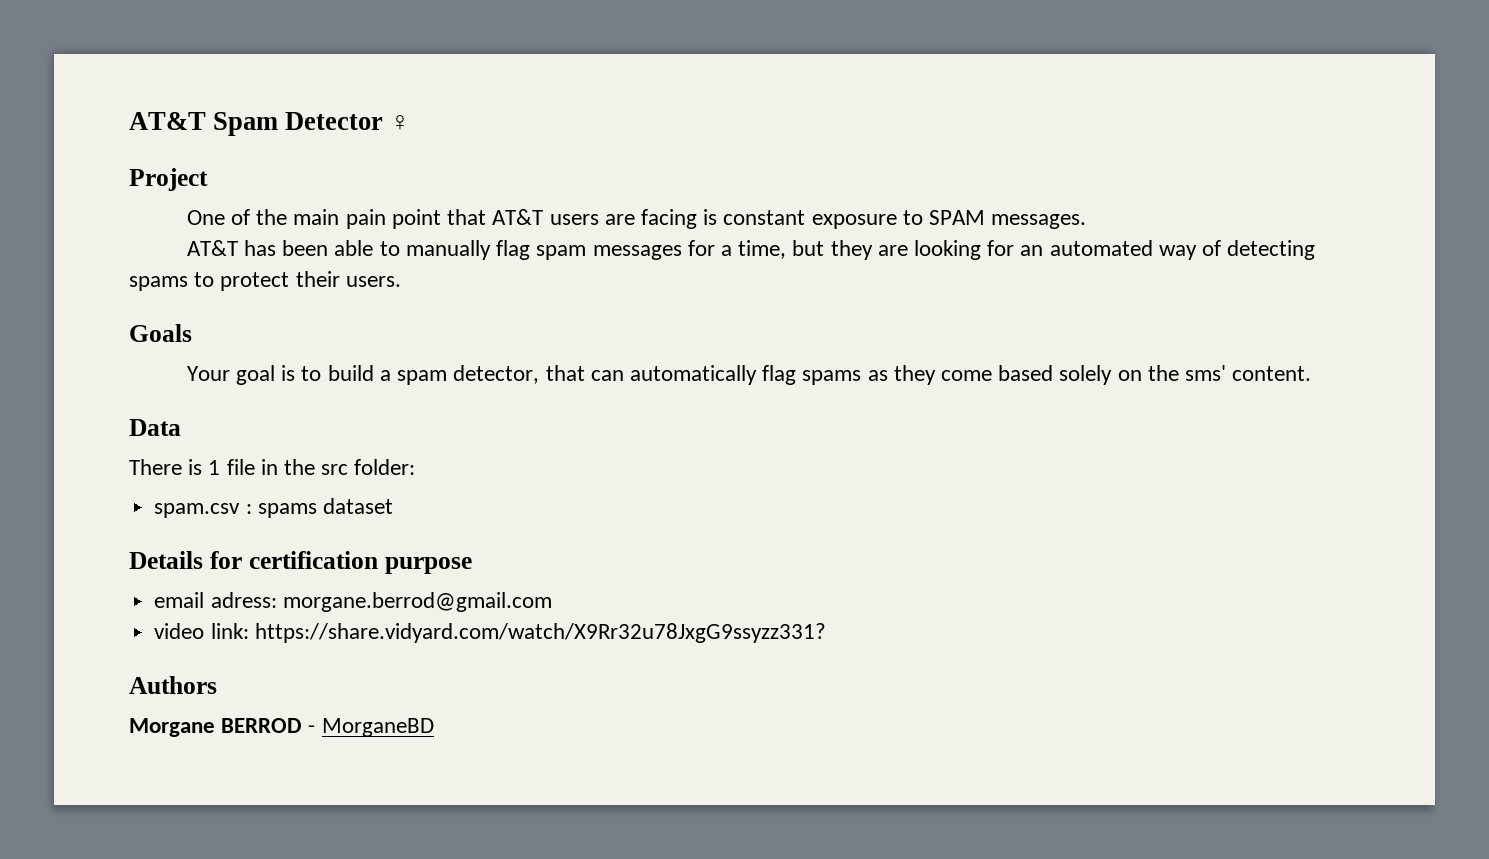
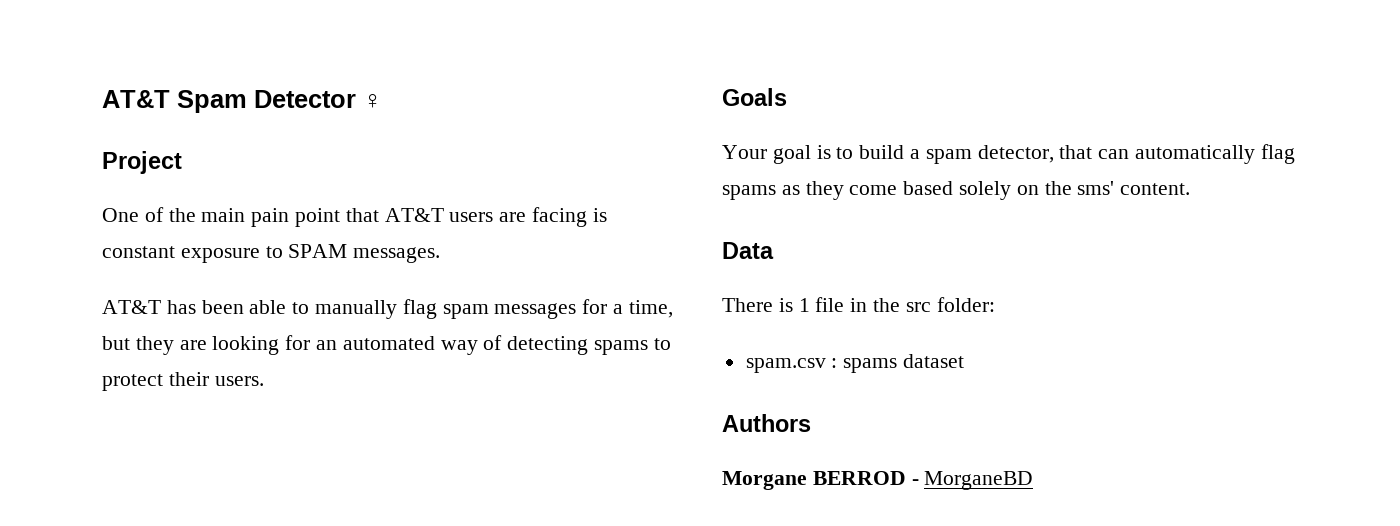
- Details for certification purpose
- email adress: morgane.berrod@gmail.com
- video link: https://share.vidyard.com/watch/X9Rr32u78JxgG9ssyzz331?

